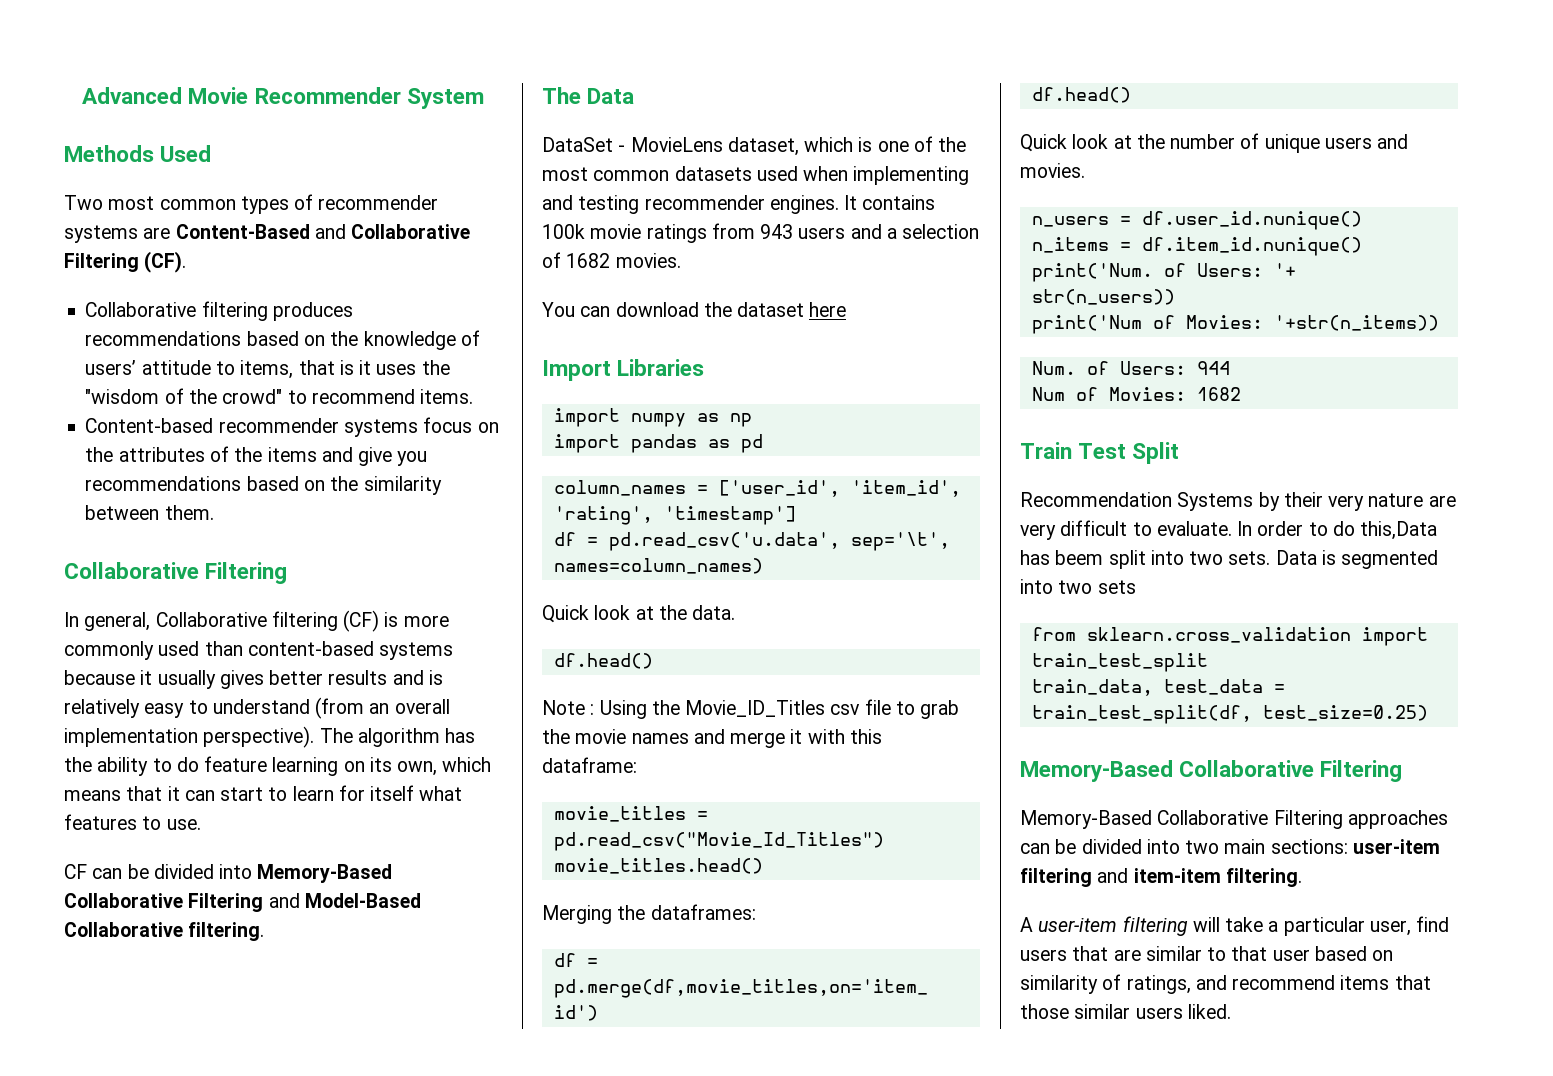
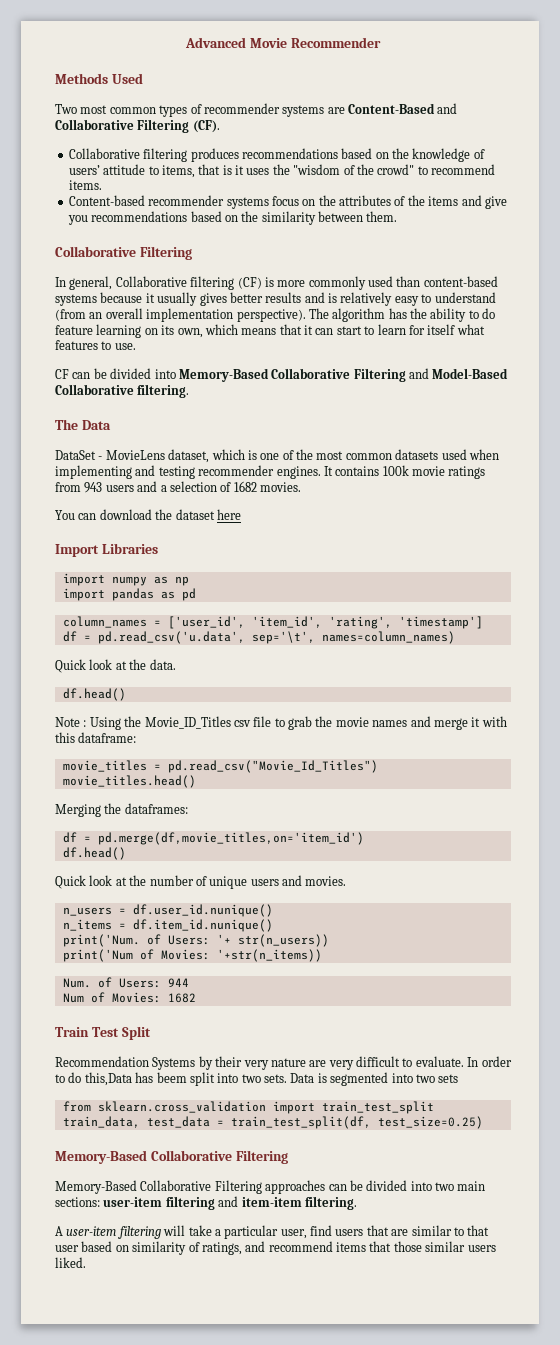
- Advanced Movie Recommender System
+ Advanced Movie Recommender

